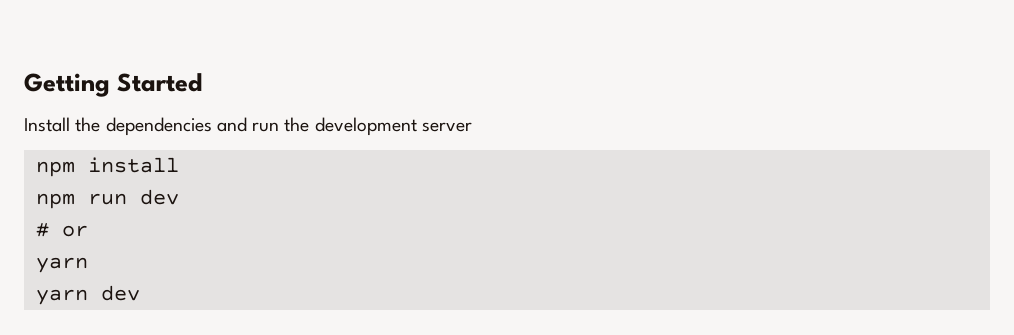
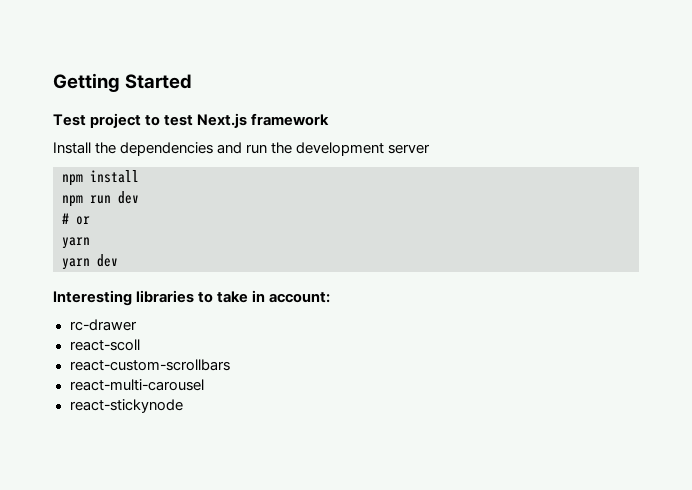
+ Test project to test Next.js framework
+ Interesting libraries to take in account:
+ rc-drawer
+ react-scoll
+ react-custom-scrollbars
+ react-multi-carousel
+ react-stickynode

